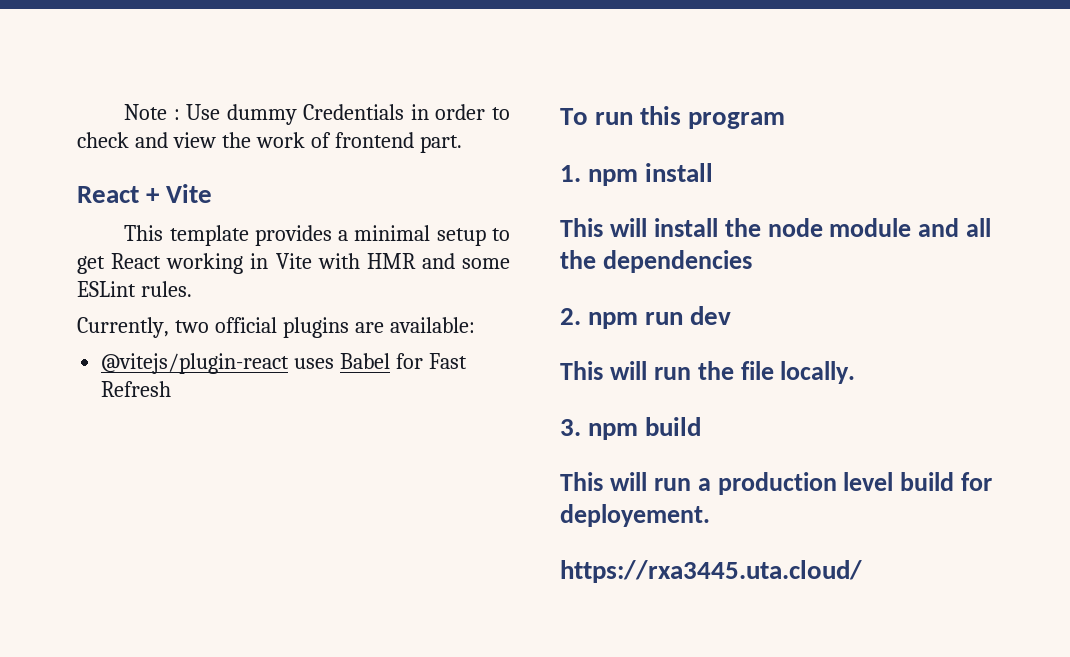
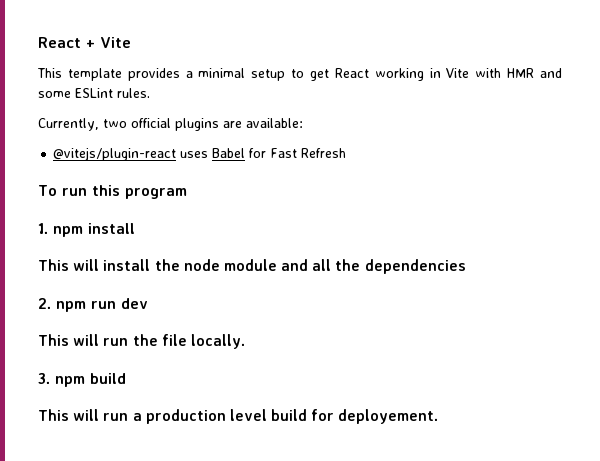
- Note : Use dummy Credentials in order to check and view the work of frontend part.
- https://rxa3445.uta.cloud/

